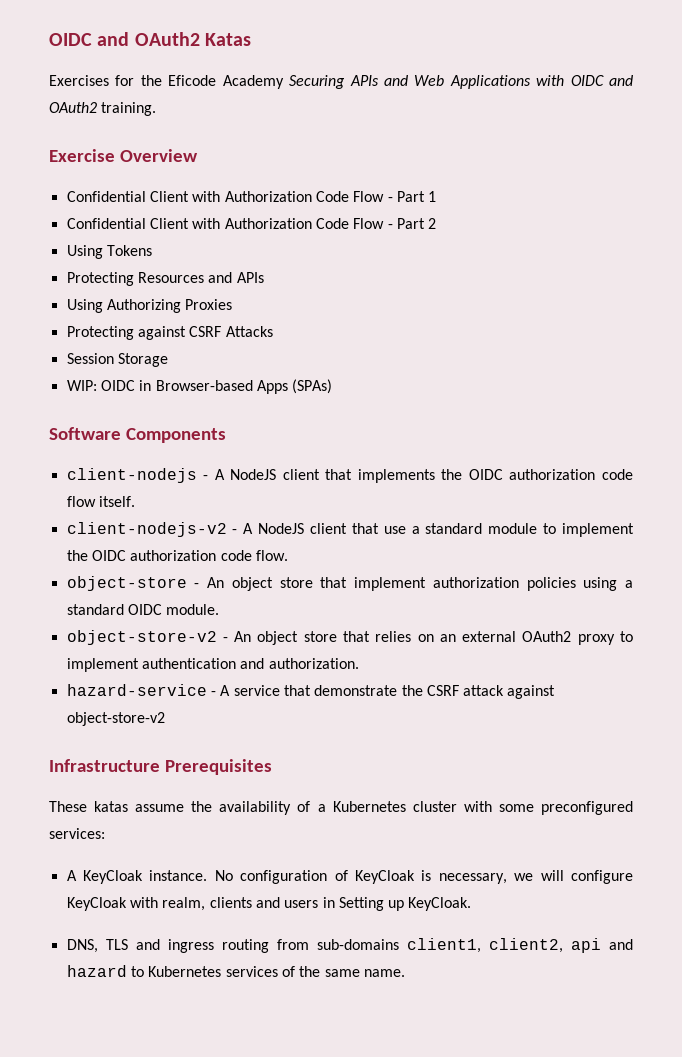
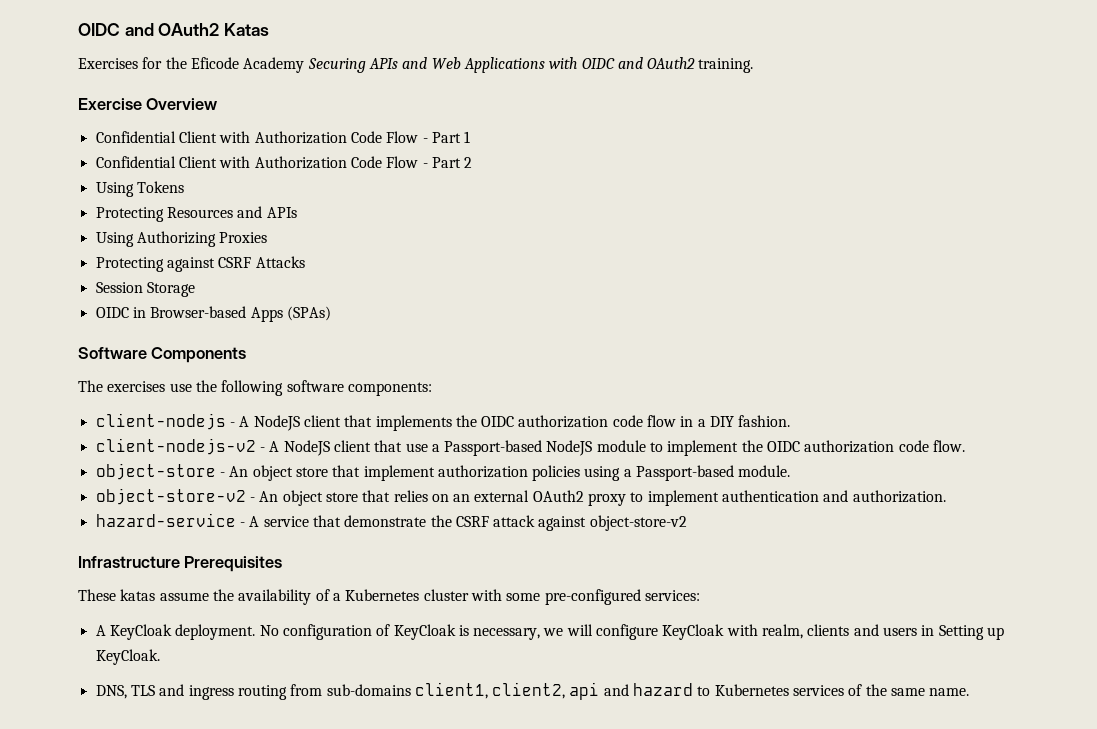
- WIP: OIDC in Browser-based Apps (SPAs)
+ OIDC in Browser-based Apps (SPAs)
+ The exercises use the following software components:
- client-nodejs - A NodeJS client that implements the OIDC authorization code flow itself.
+ client-nodejs - A NodeJS client that implements the OIDC authorization code flow in a DIY fashion.
- client-nodejs-v2 - A NodeJS client that use a standard module to implement the OIDC authorization code flow.
+ client-nodejs-v2 - A NodeJS client that use a Passport-based NodeJS module to implement the OIDC authorization code flow.
- object-store - An object store that implement authorization policies using a standard OIDC module.
+ object-store - An object store that implement authorization policies using a Passport-based module.
- These katas assume the availability of a Kubernetes cluster with some preconfigured services:
+ These katas assume the availability of a Kubernetes cluster with some pre-configured services:
- A KeyCloak instance.
+ A KeyCloak deployment.

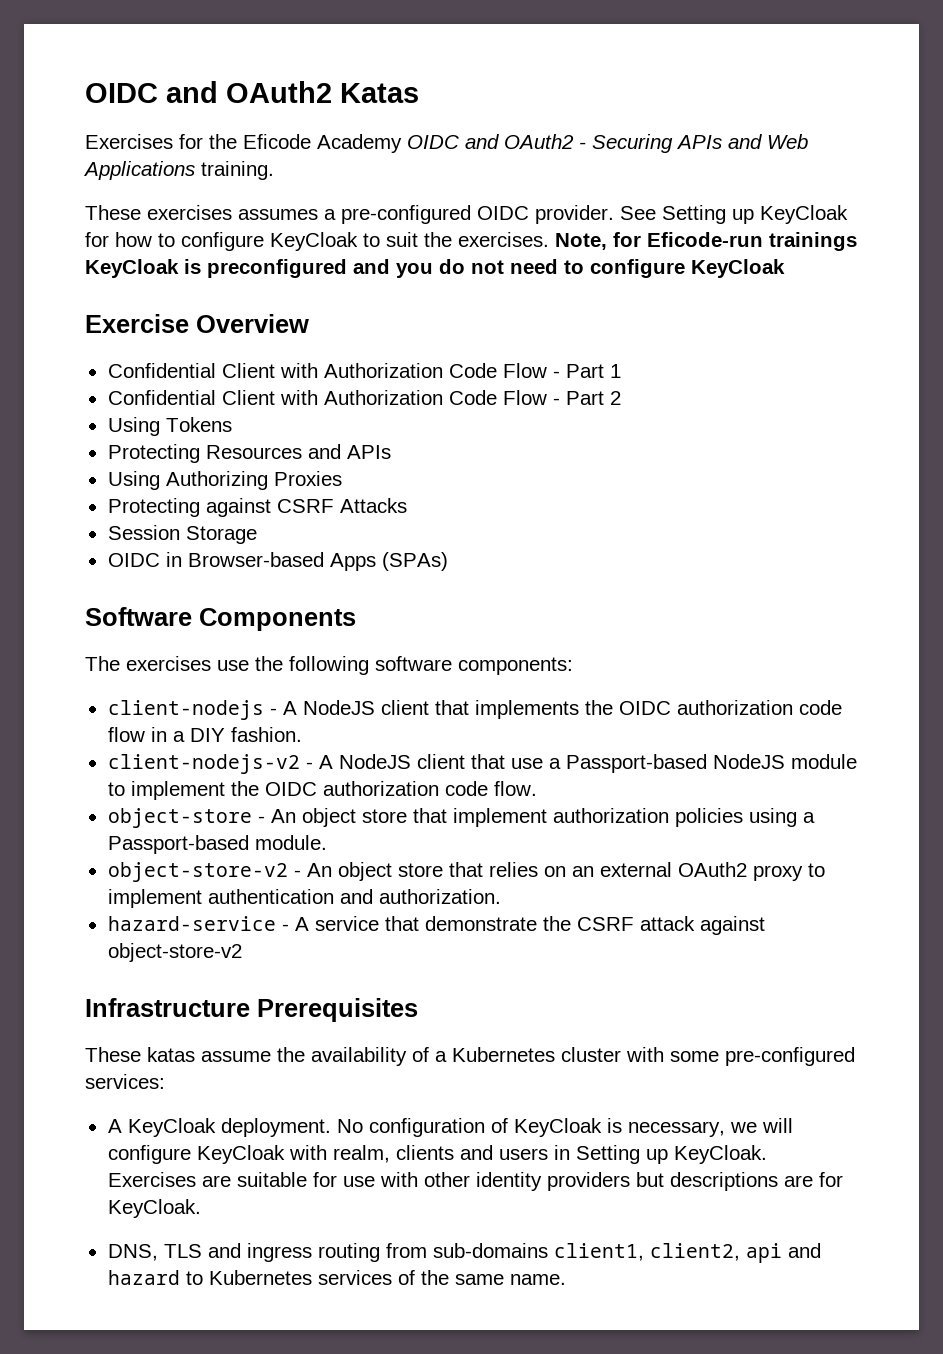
- Exercises for the Eficode Academy Securing APIs and Web Applications with OIDC and OAuth2 training.
+ Exercises for the Eficode Academy OIDC and OAuth2 - Securing APIs and Web Applications training.
+ These exercises assumes a pre-configured OIDC provider. See Setting up KeyCloak for how to configure KeyCloak to suit the exercises. Note, for Eficode-run trainings KeyCloak is preconfigured and you do not need to configure KeyCloak
+ Exercises are suitable for use with other identity providers but descriptions are for KeyCloak.

